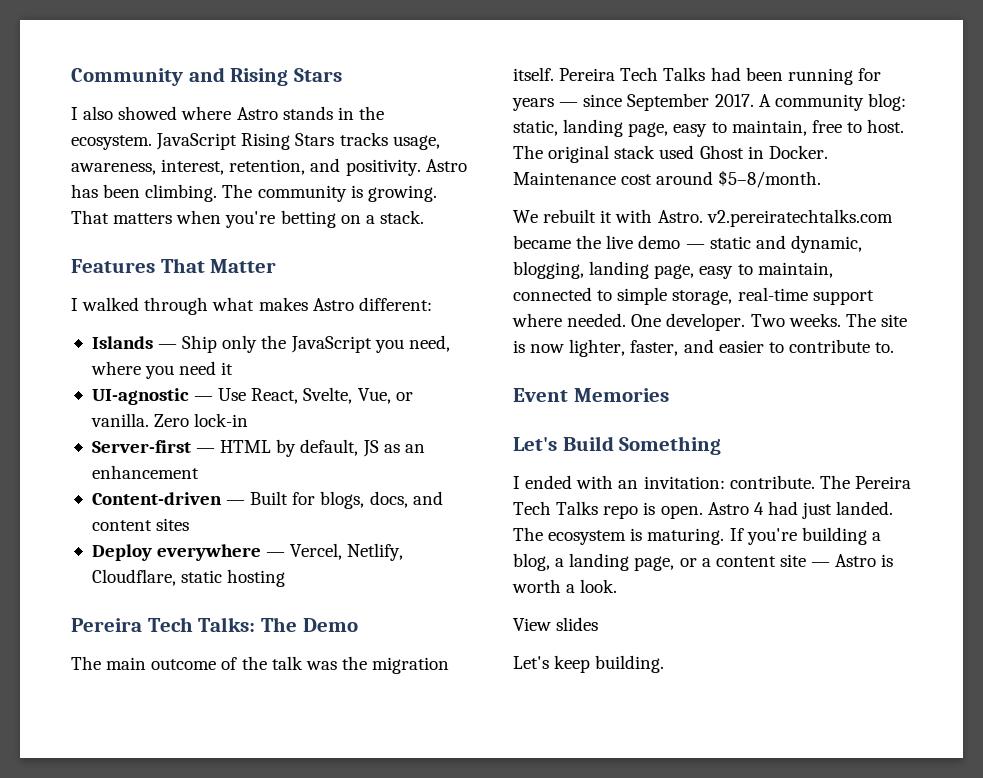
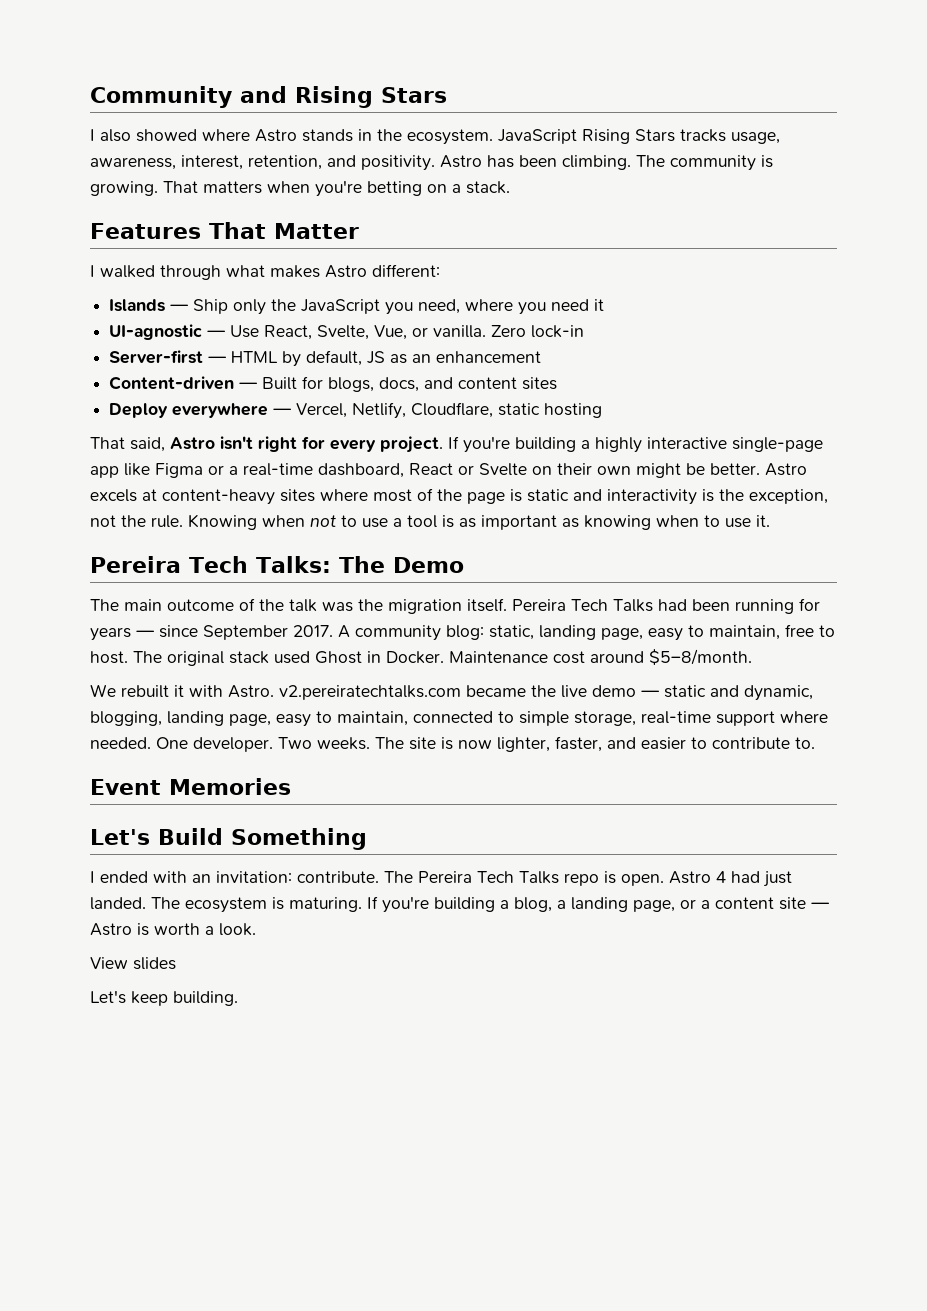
+ That said, Astro isn't right for every project. If you're building a highly interactive single-page app like Figma or a real-time dashboard, React or Svelte on their own might be better. Astro excels at content-heavy sites where most of the page is static and interactivity is the exception, not the rule. Knowing when not to use a tool is as important as knowing when to use it.

